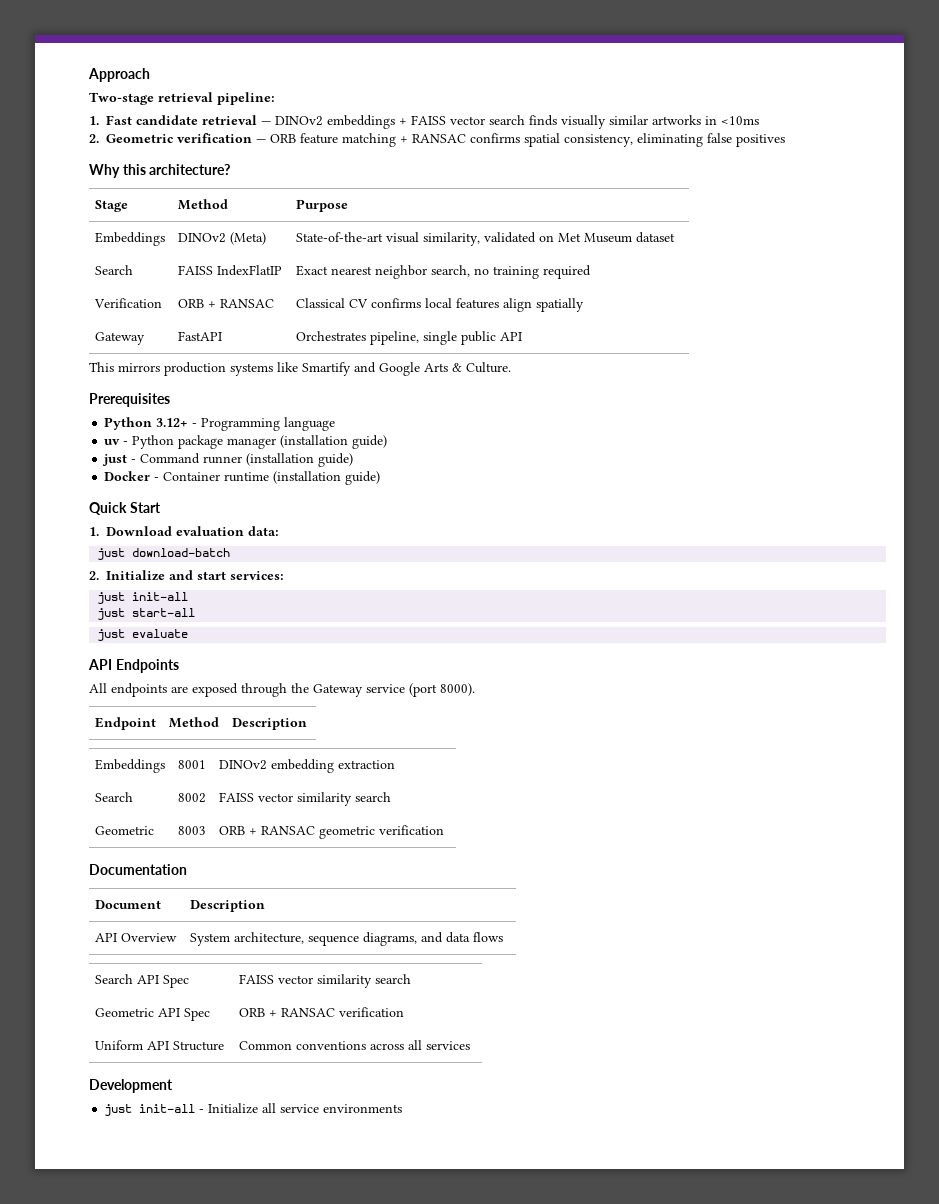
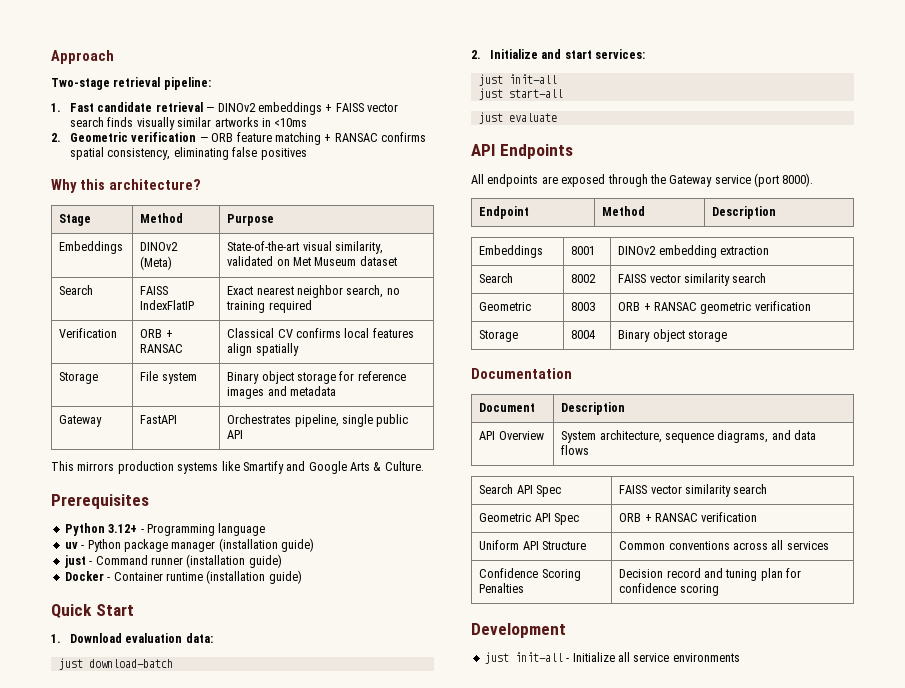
+ Storage | File system | Binary object storage for reference images and metadata
+ Storage | 8004 | Binary object storage
+ Confidence Scoring Penalties | Decision record and tuning plan for confidence scoring

